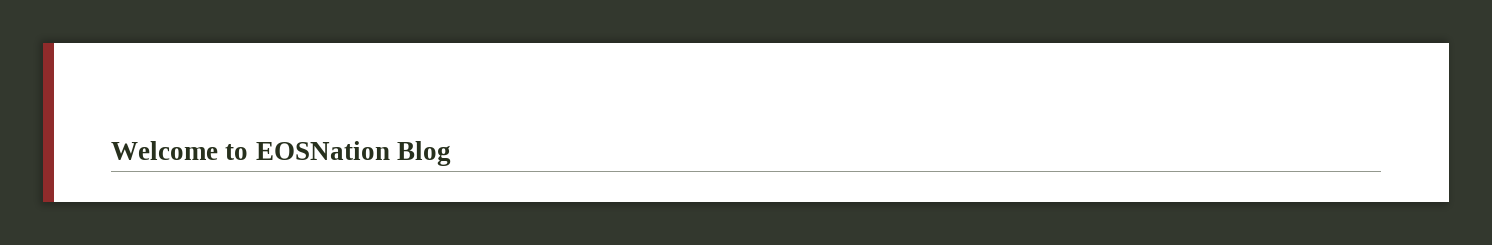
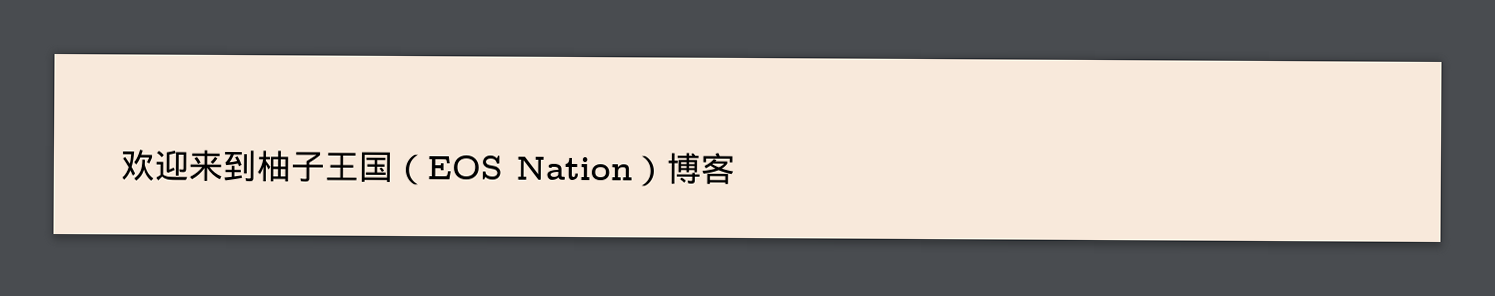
- Welcome to EOSNation Blog
+ 欢迎来到柚子王国（EOS Nation）博客

